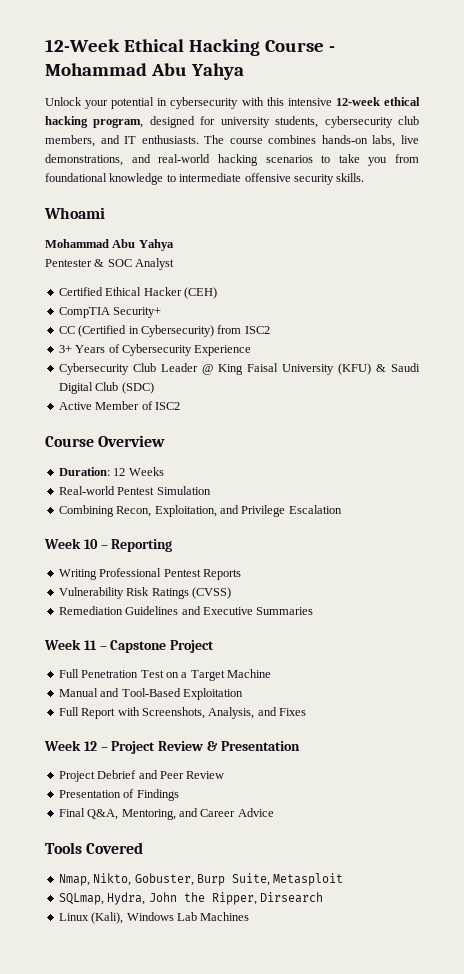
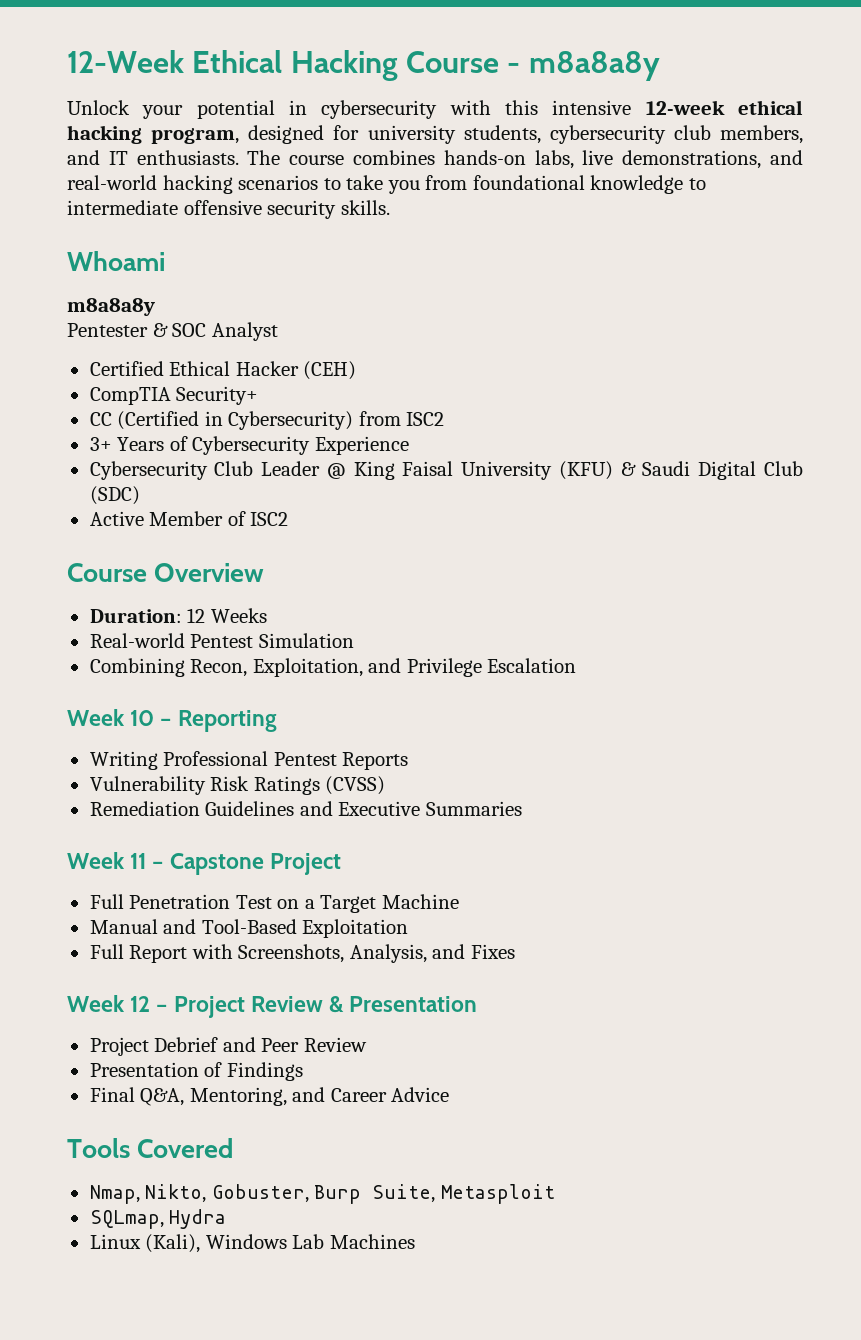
- 12-Week Ethical Hacking Course - Mohammad Abu Yahya
+ 12-Week Ethical Hacking Course - m8a8a8y
  Whoami
- Mohammad Abu Yahya
+ m8a8a8y
- SQLmap, Hydra, John the Ripper, Dirsearch
+ SQLmap, Hydra

